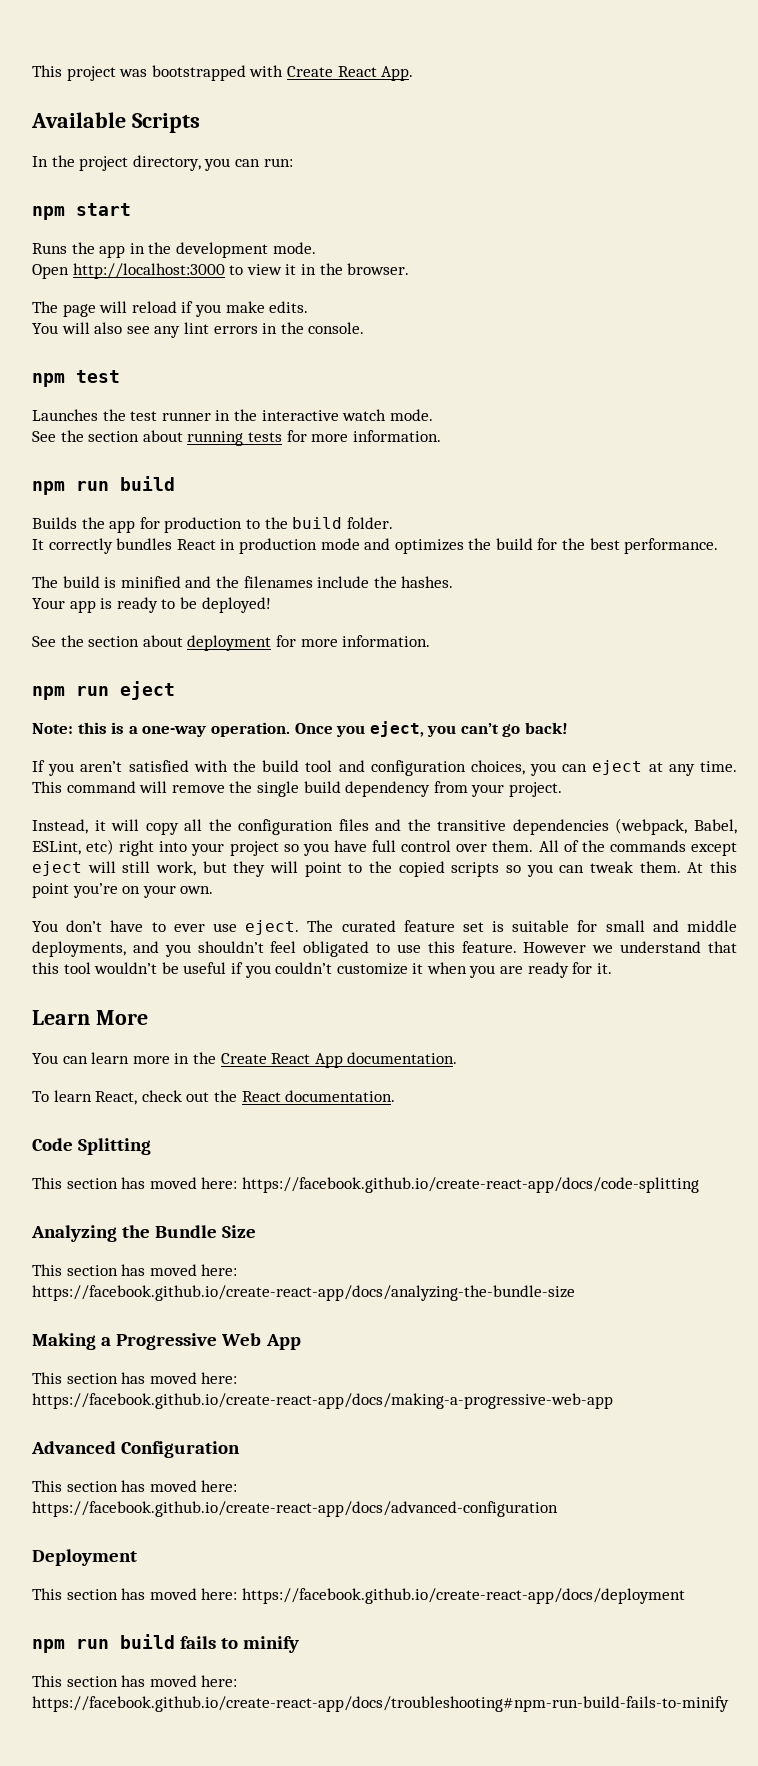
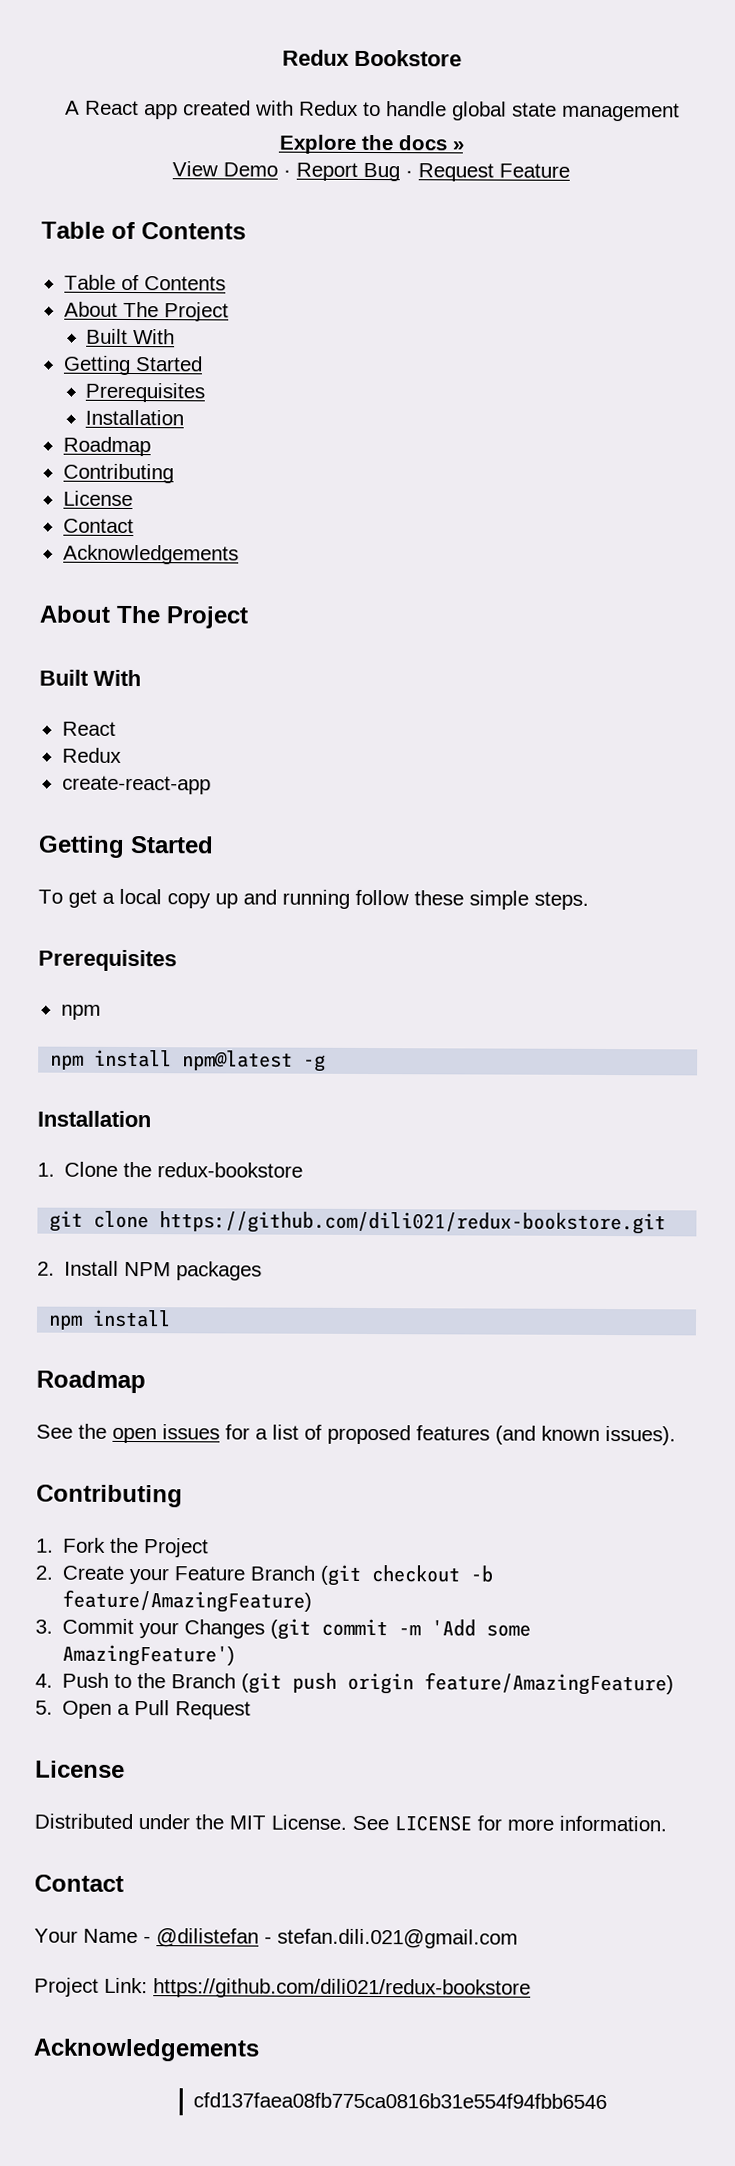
- This project was bootstrapped with Create React App.
- Available Scripts
- In the project directory, you can run:
- npm start
- Runs the app in the development mode.
- Open http://localhost:3000 to view it in the browser.
- The page will reload if you make edits.
- You will also see any lint errors in the console.
- npm test
- Launches the test runner in the interactive watch mode.
- See the section about running tests for more information.
- npm run build
- Builds the app for production to the build folder.
- It correctly bundles React in production mode and optimizes the build for the best performance.
- The build is minified and the filenames include the hashes.
- Your app is ready to be deployed!
- See the section about deployment for more information.
- npm run eject
- Note: this is a one-way operation. Once you eject, you can’t go back!
- If you aren’t satisfied with the build tool and configuration choices, you can eject at any time. This command will remove the single build dependency from your project.
- Instead, it will copy all the configuration files and the transitive dependencies (webpack, Babel, ESLint, etc) right into your project so you have full control over them. All of the commands except eject will still work, but they will point to the copied scripts so you can tweak them. At this point you’re on your own.
- You don’t have to ever use eject. The curated feature set is suitable for small and middle deployments, and you shouldn’t feel obligated to use this feature. However we understand that this tool wouldn’t be useful if you couldn’t customize it when you are ready for it.
- Learn More
- You can learn more in the Create React App documentation.
- To learn React, check out the React documentation.
- Code Splitting
- This section has moved here: https://facebook.github.io/create-react-app/docs/code-splitting
- Analyzing the Bundle Size
- This section has moved here: https://facebook.github.io/create-react-app/docs/analyzing-the-bundle-size
- Making a Progressive Web App
- This section has moved here: https://facebook.github.io/create-react-app/docs/making-a-progressive-web-app
- Advanced Configuration
- This section has moved here: https://facebook.github.io/create-react-app/docs/advanced-configuration
- Deployment
- This section has moved here: https://facebook.github.io/create-react-app/docs/deployment
- npm run build fails to minify
- This section has moved here: https://facebook.github.io/create-react-app/docs/troubleshooting#npm-run-build-fails-to-minify
+ Redux Bookstore
+ A React app created with Redux to handle global state management
+ Explore the docs »
+ View Demo · Report Bug · Request Feature
+ Table of Contents
+ Table of Contents
+ About The Project
+ Built With
+ Getting Started
+ Prerequisites
+ Installation
+ Roadmap
+ Contributing
+ License
+ Contact
+ Acknowledgements
+ About The Project
+ Built With
+ React
+ Redux
+ create-react-app
+ Getting Started
+ To get a local copy up and running follow these simple steps.
+ Prerequisites
+ npm
+ npm install npm@latest -g
+ Installation
+ 1. Clone the redux-bookstore
+ git clone https://github.com/dili021/redux-bookstore.git
+ 2. Install NPM packages
+ npm install
+ Roadmap
+ See the open issues for a list of proposed features (and known issues).
+ Contributing
+ 1. Fork the Project
+ 2. Create your Feature Branch (git checkout -b feature/AmazingFeature)
+ 3. Commit your Changes (git commit -m 'Add some AmazingFeature')
+ 4. Push to the Branch (git push origin feature/AmazingFeature)
+ 5. Open a Pull Request
+ License
+ Distributed under the MIT License. See LICENSE for more information.
+ Contact
+ Your Name - @dilistefan - stefan.dili.021@gmail.com
+ Project Link: https://github.com/dili021/redux-bookstore
+ Acknowledgements
+ cfd137faea08fb775ca0816b31e554f94fbb6546

